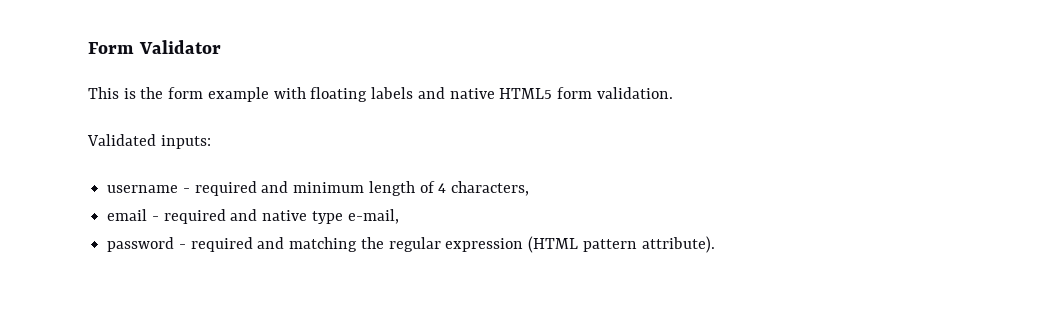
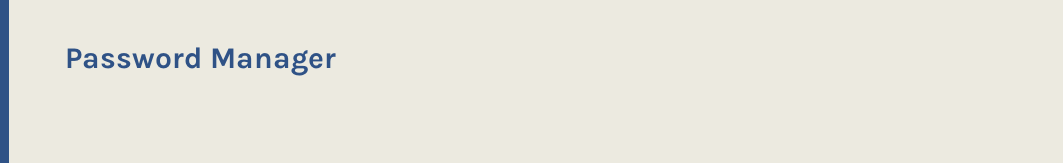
- Form Validator
- This is the form example with floating labels and native HTML5 form validation.
- Validated inputs:
- username - required and minimum length of 4 characters,
- email - required and native type e-mail,
- password - required and matching the regular expression (HTML pattern attribute).
+ Password Manager

